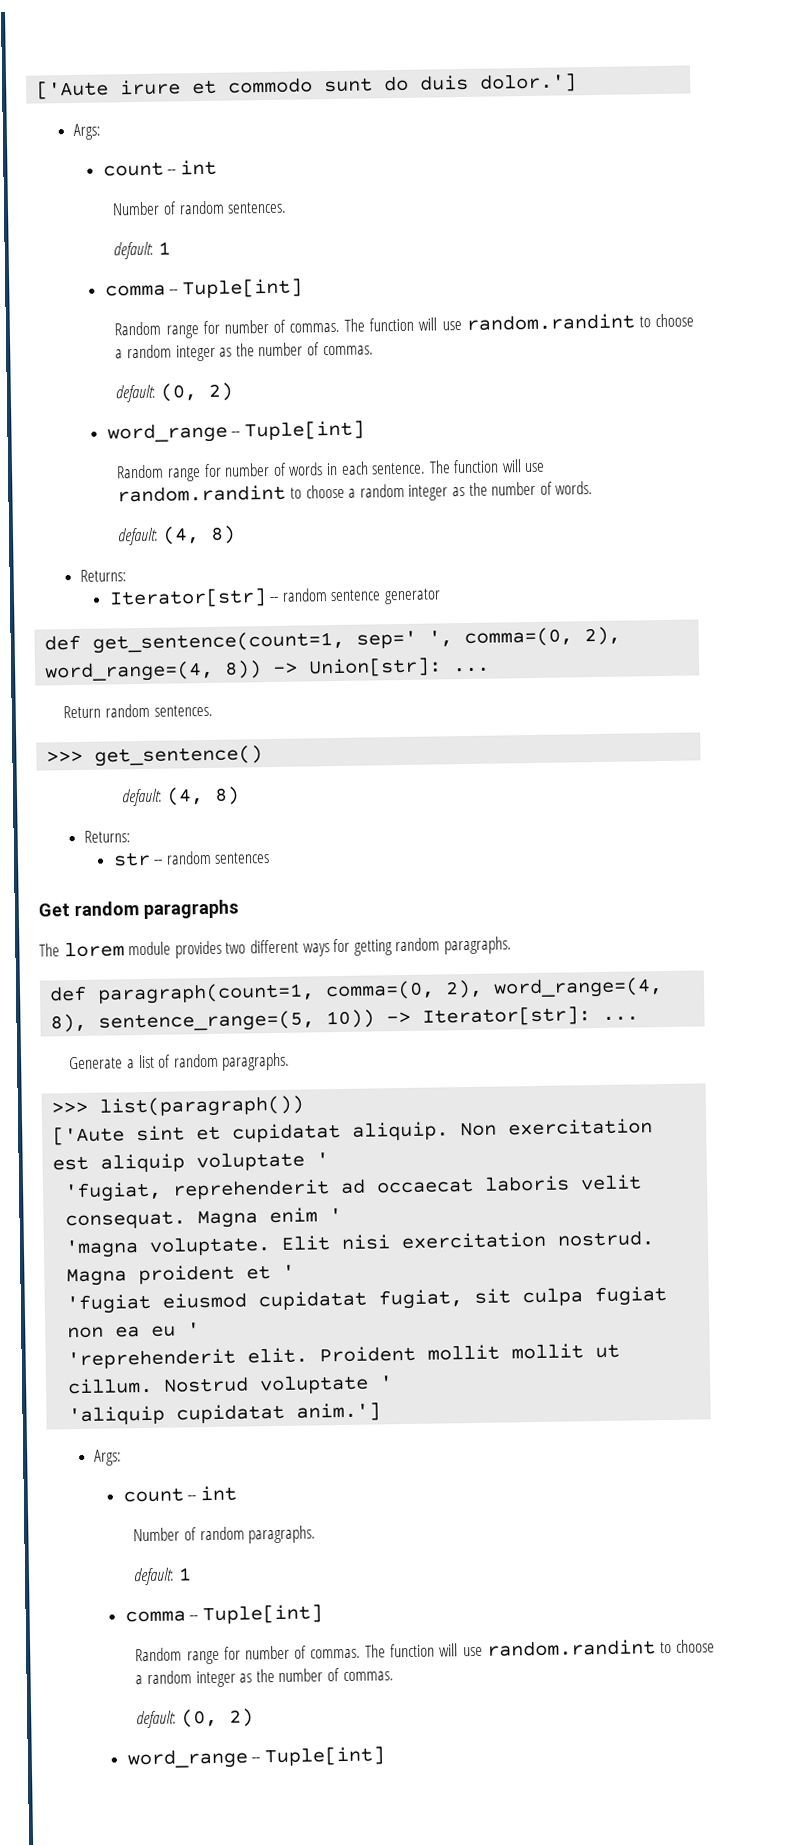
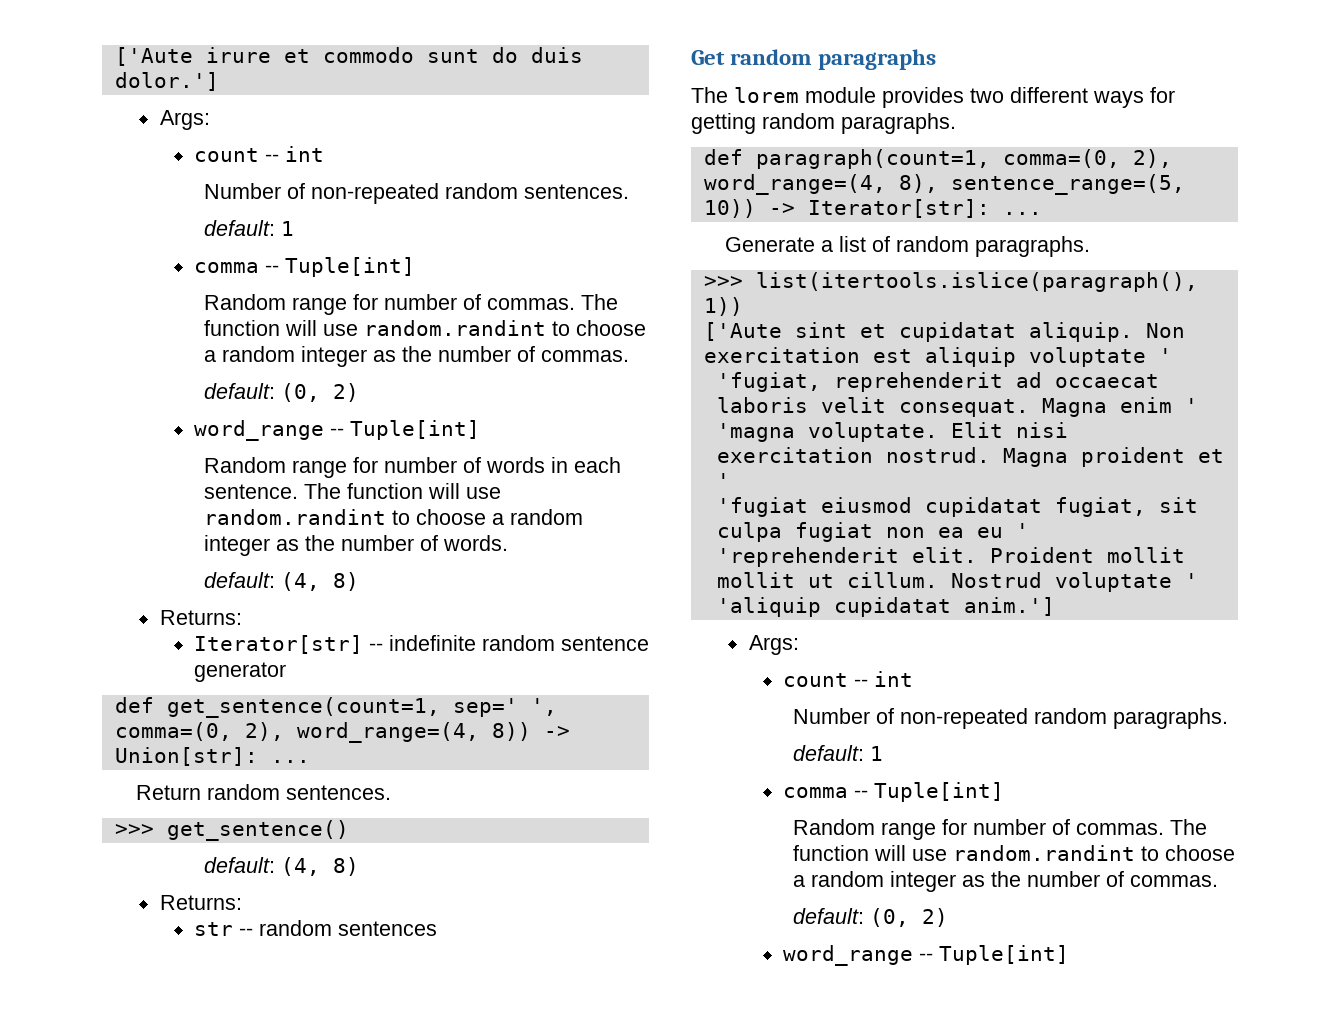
- Number of random sentences.
+ Number of non-repeated random sentences.
- Iterator[str] -- random sentence generator
+ Iterator[str] -- indefinite random sentence generator
- >>> list(paragraph())
+ >>> list(itertools.islice(paragraph(), 1))
- Number of random paragraphs.
+ Number of non-repeated random paragraphs.

